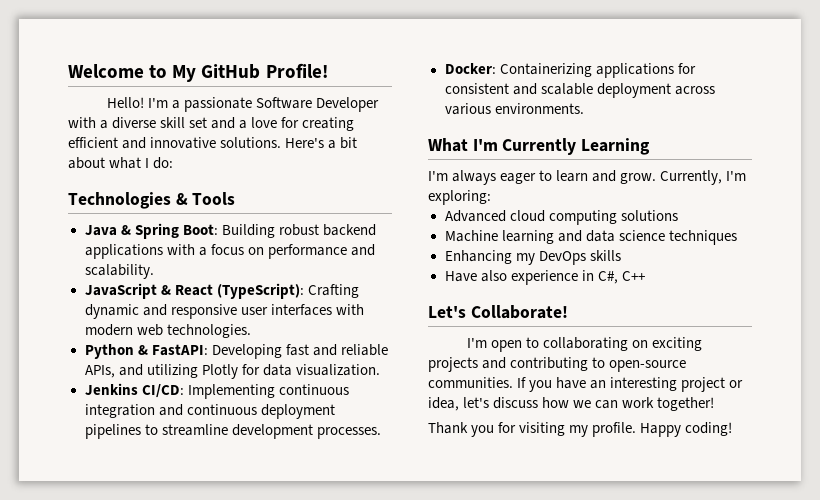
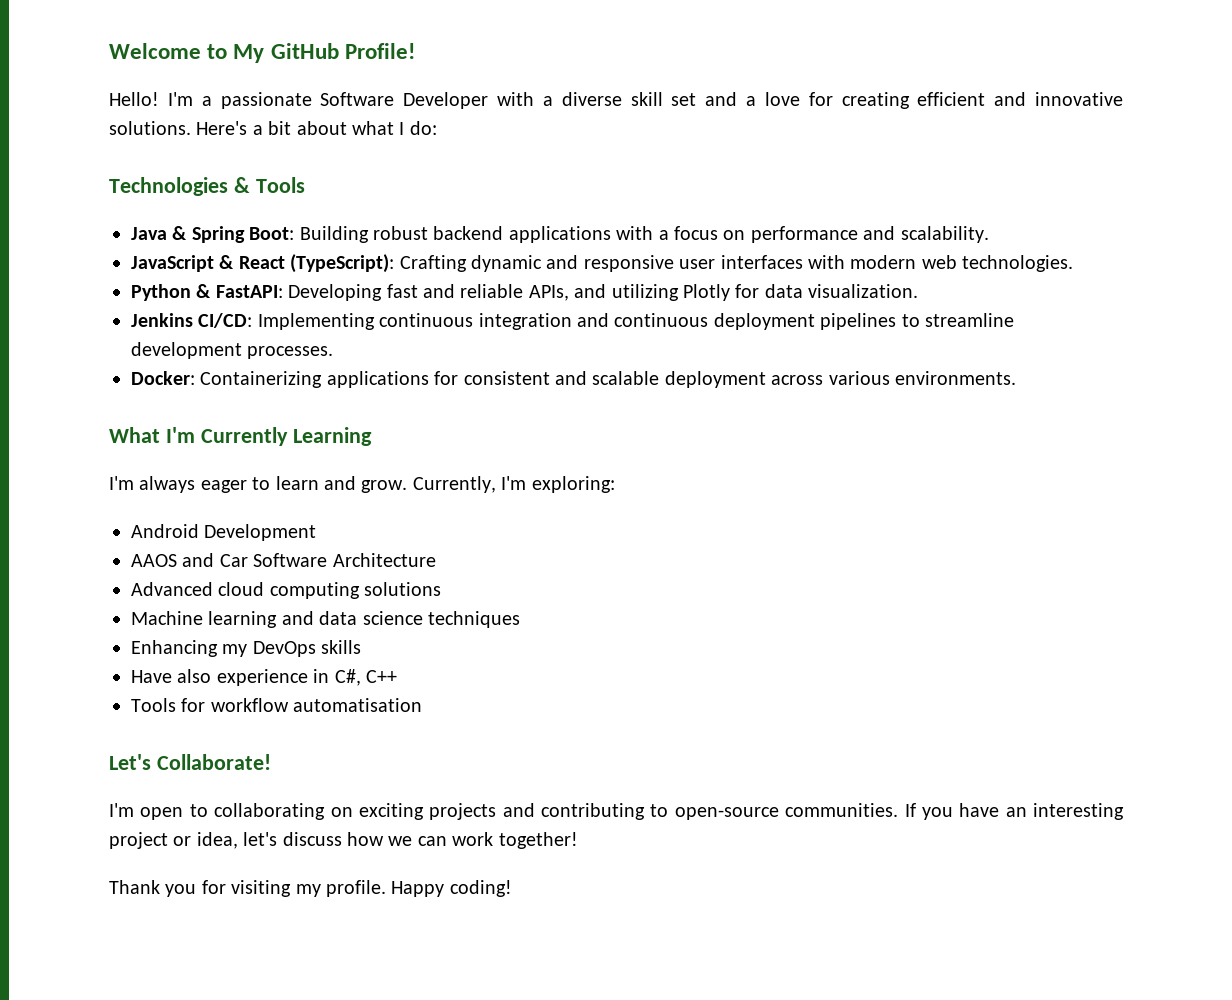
+ Android Development
+ AAOS and Car Software Architecture
+ Tools for workflow automatisation

